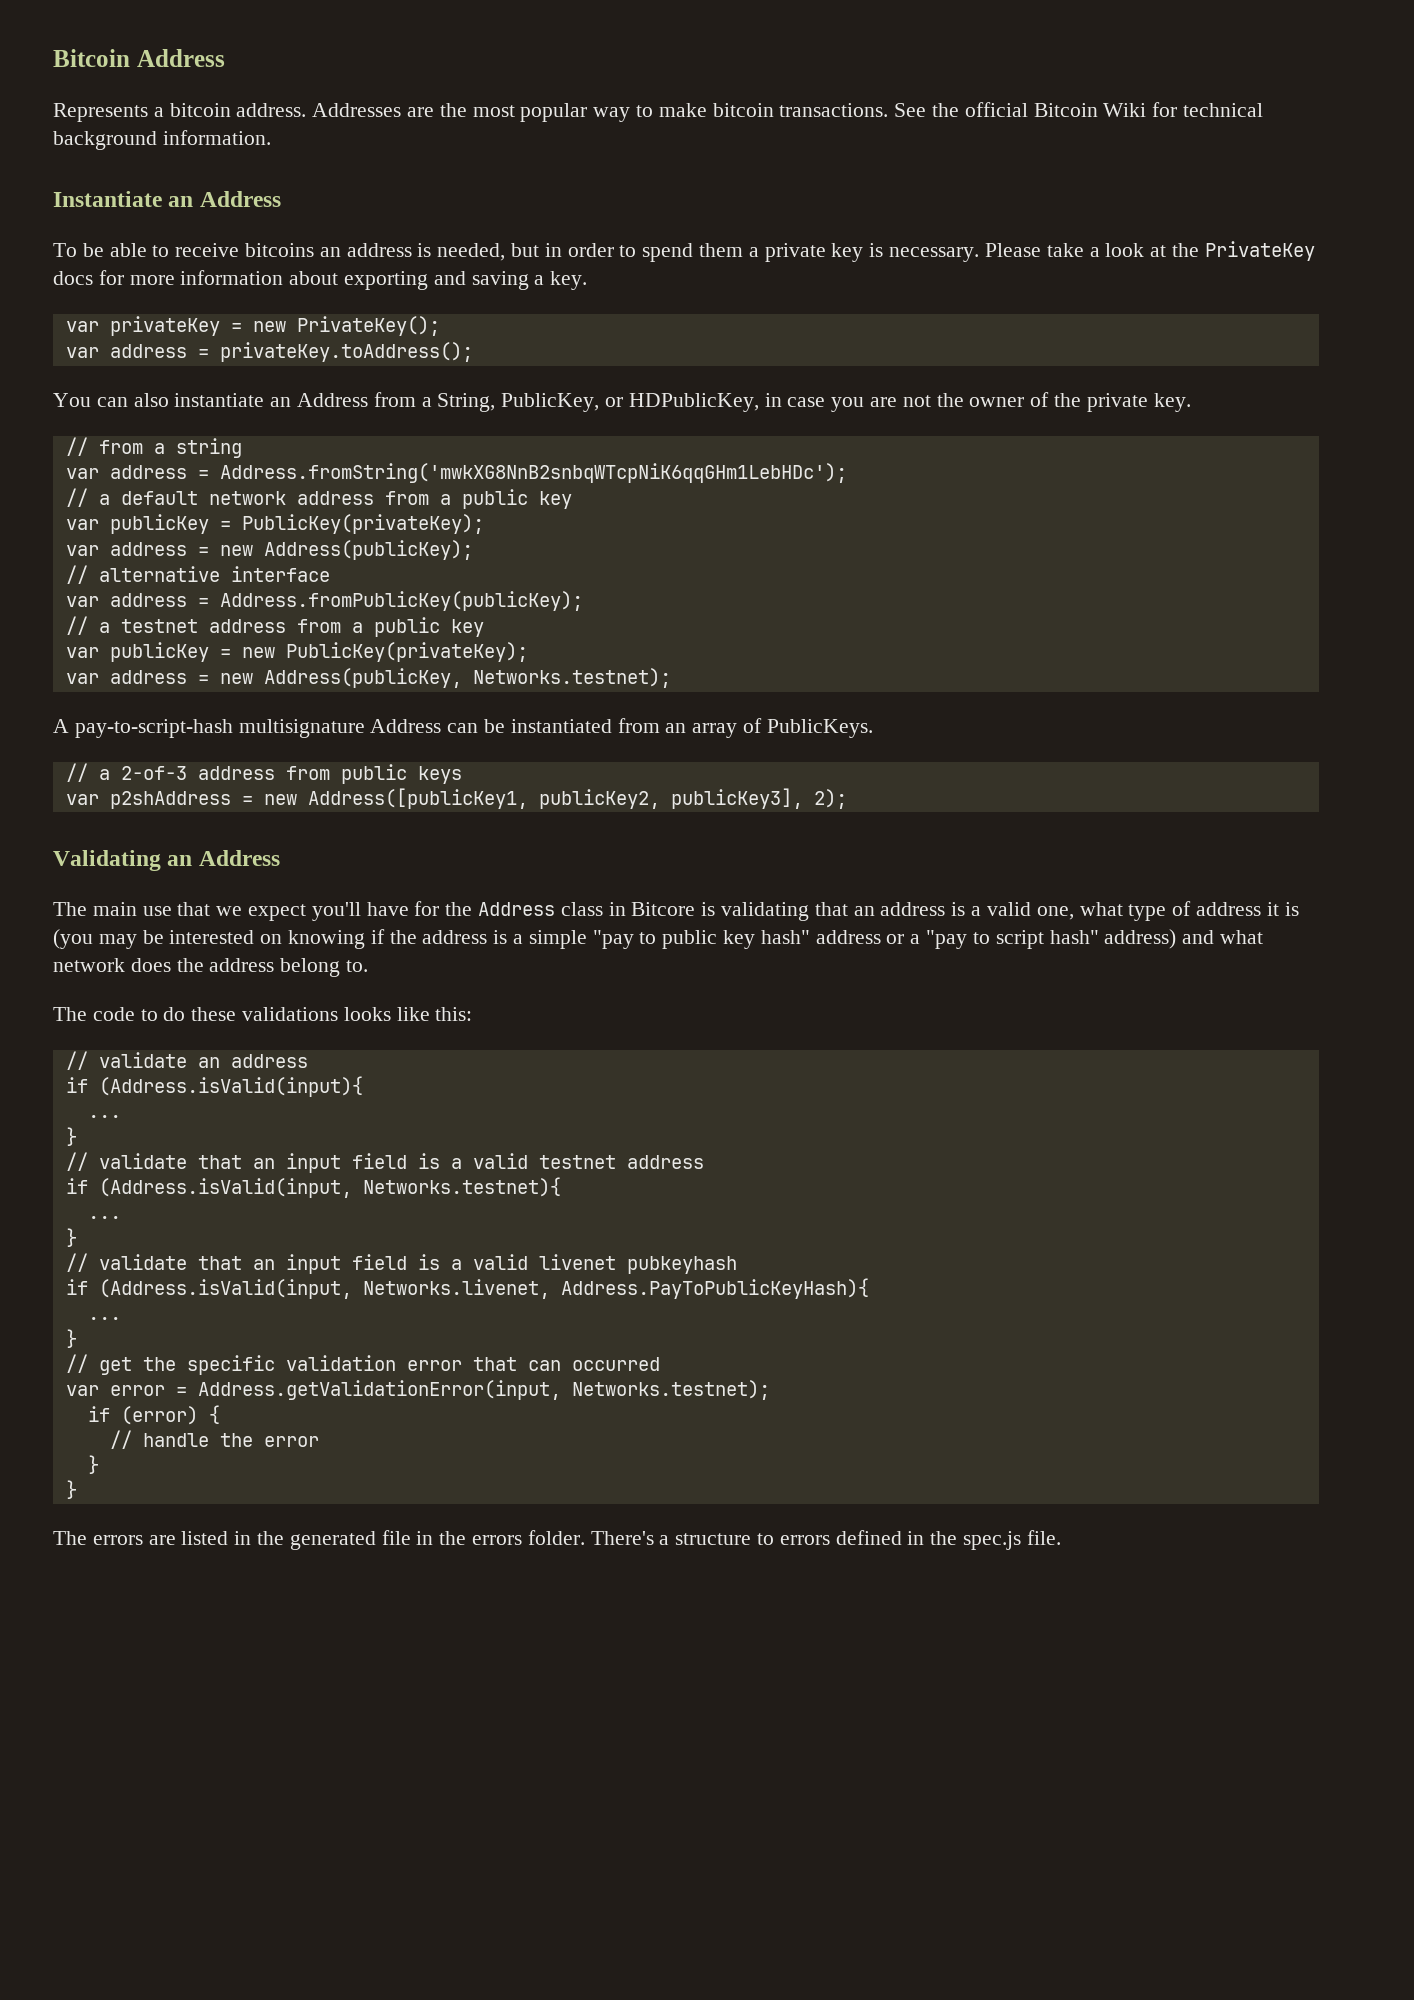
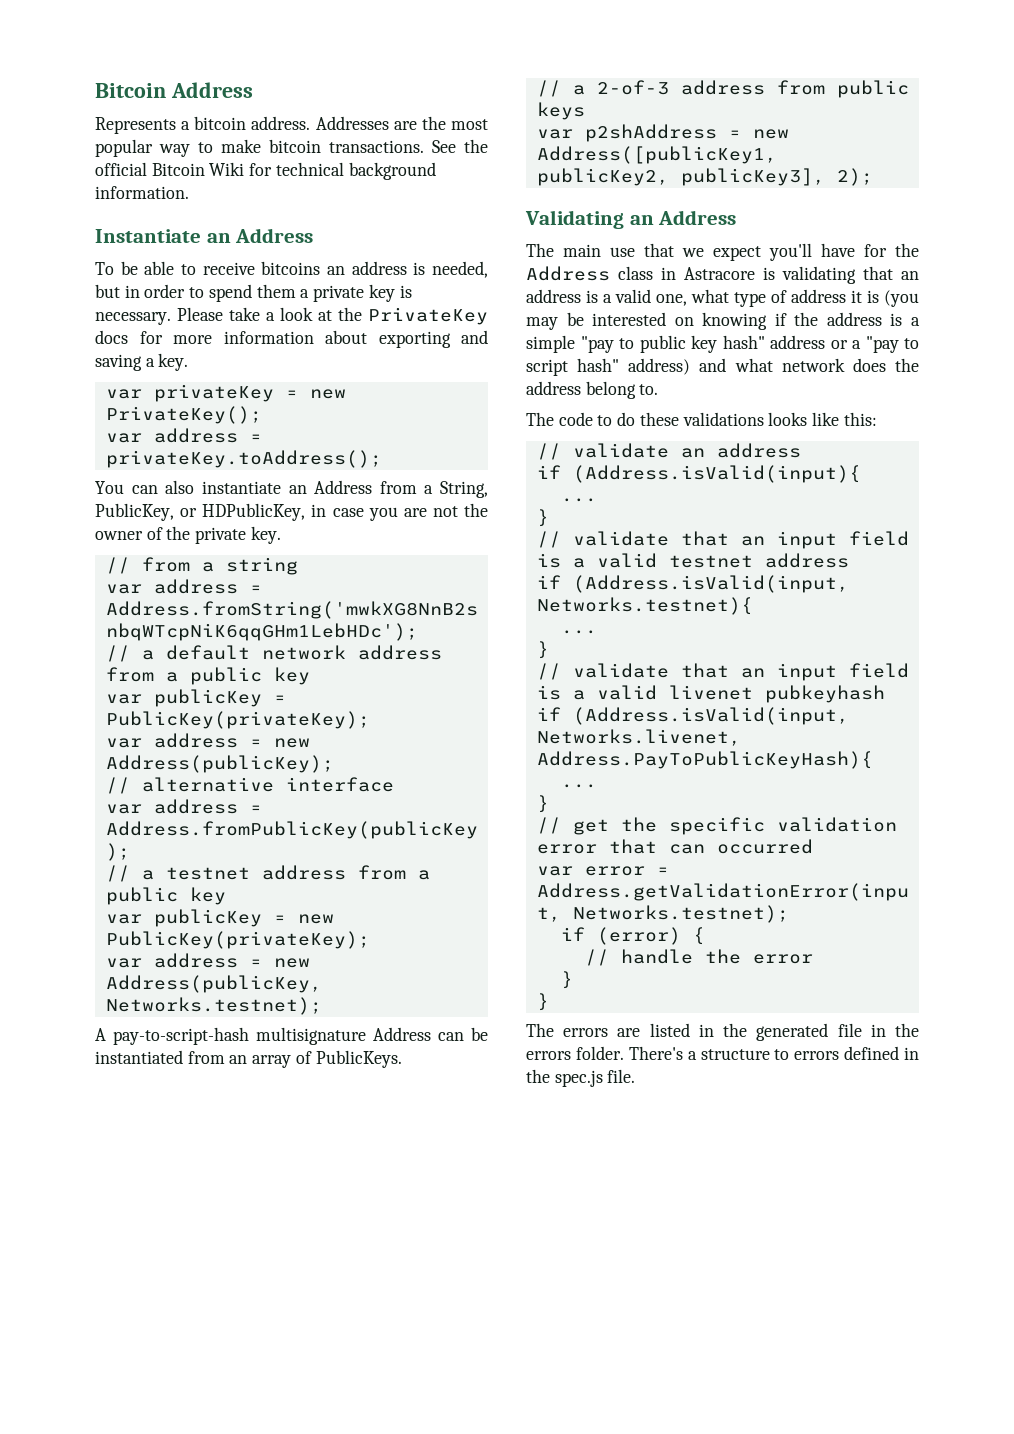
- The main use that we expect you'll have for the Address class in Bitcore is validating that an address is a valid one, what type of address it is (you may be interested on knowing if the address is a simple "pay to public key hash" address or a "pay to script hash" address) and what network does the address belong to.
+ The main use that we expect you'll have for the Address class in Astracore is validating that an address is a valid one, what type of address it is (you may be interested on knowing if the address is a simple "pay to public key hash" address or a "pay to script hash" address) and what network does the address belong to.

